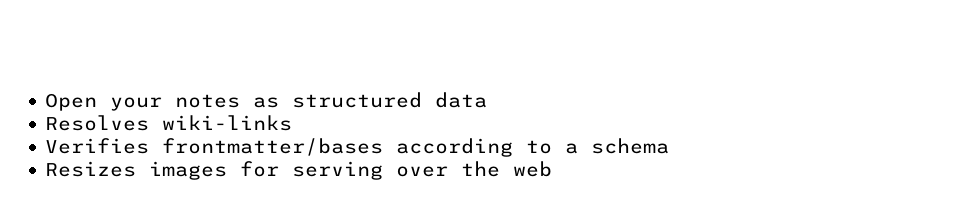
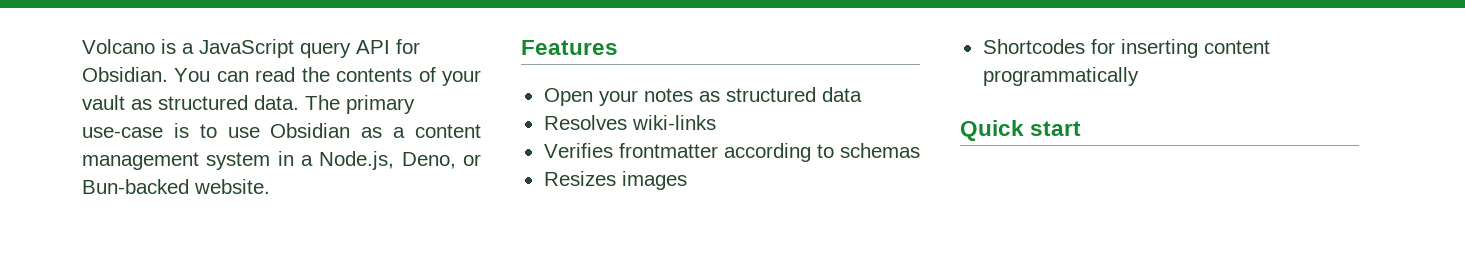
+ Volcano is a JavaScript query API for Obsidian. You can read the contents of your vault as structured data. The primary use-case is to use Obsidian as a content management system in a Node.js, Deno, or Bun-backed website.
+ Features
- Verifies frontmatter/bases according to a schema
+ Verifies frontmatter according to schemas
- Resizes images for serving over the web
+ Resizes images
+ Shortcodes for inserting content programmatically
+ Quick start

